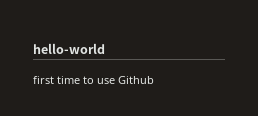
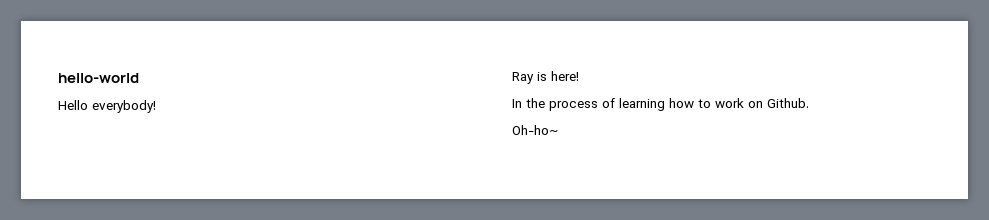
- first time to use Github
+ Hello everybody!
+ Ray is here!
+ In the process of learning how to work on Github.
+ Oh-ho~

